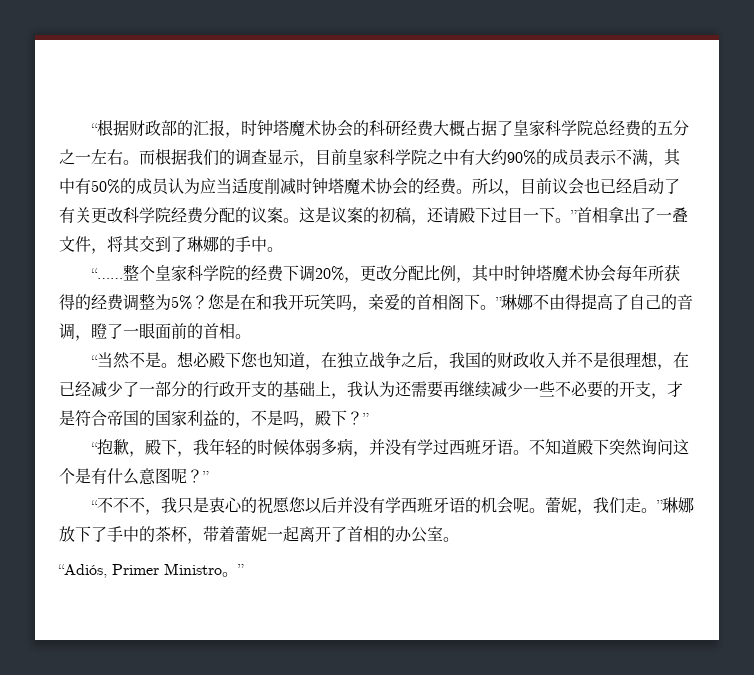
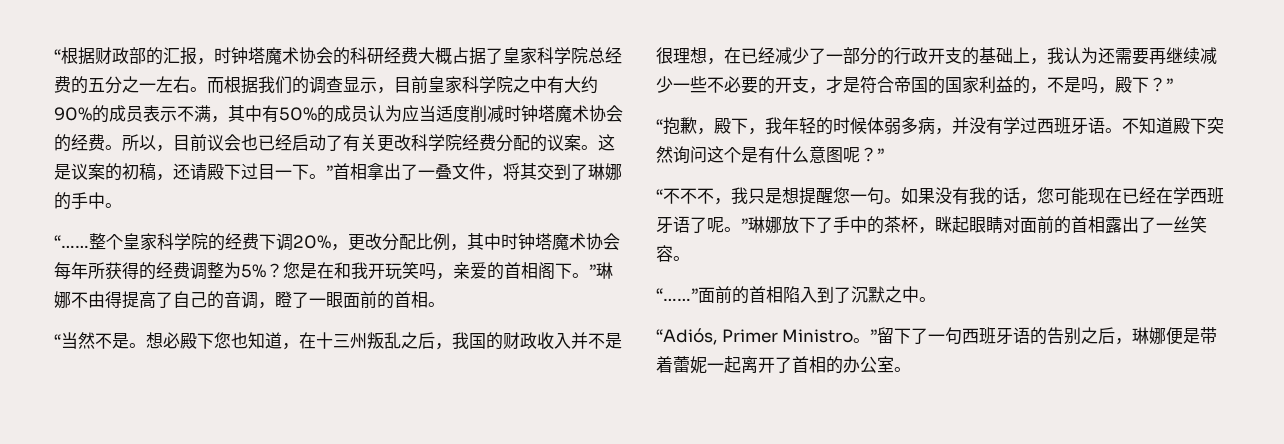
- 想必殿下您也知道，在独立战争之后，我国的财政收入并不是很理想，在已经减少了一部分的行政开支的基础上，我认为还需要再继续减少一些不必要的开支，才是符合帝国的国家利益的，不是吗，殿下？”
+ 想必殿下您也知道，在十三州叛乱之后，我国的财政收入并不是很理想，在已经减少了一部分的行政开支的基础上，我认为还需要再继续减少一些不必要的开支，才是符合帝国的国家利益的，不是吗，殿下？”
- “不不不，我只是衷心的祝愿您以后并没有学西班牙语的机会呢。蕾妮，我们走。”琳娜放下了手中的茶杯，带着蕾妮一起离开了首相的办公室。
+ “不不不，我只是想提醒您一句。如果没有我的话，您可能现在已经在学西班牙语了呢。”琳娜放下了手中的茶杯，眯起眼睛对面前的首相露出了一丝笑容。
+ “……”面前的首相陷入到了沉默之中。
+ “Adiós, Primer Ministro。”留下了一句西班牙语的告别之后，琳娜便是带着蕾妮一起离开了首相的办公室。
- “Adiós, Primer Ministro。”

